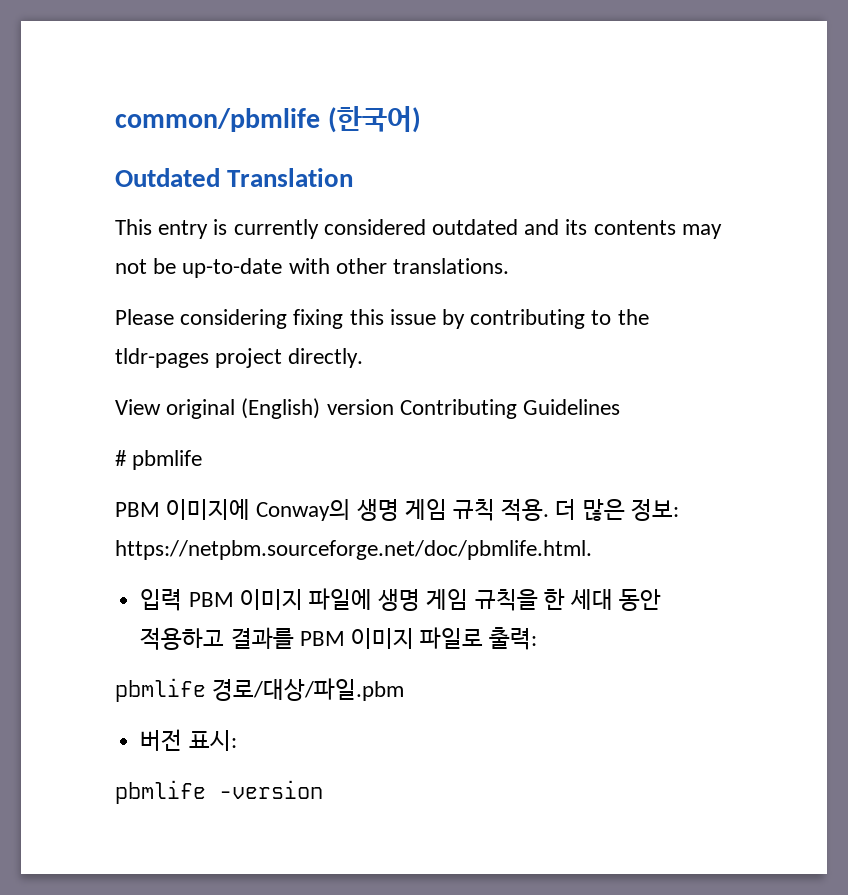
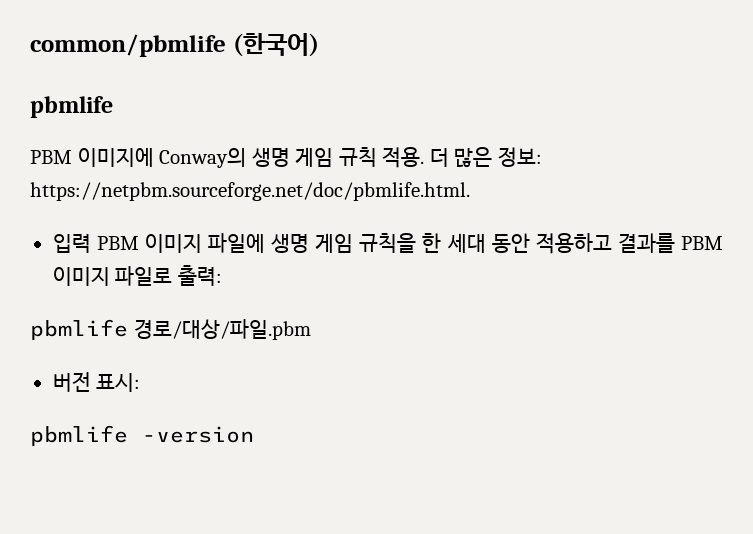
  common/pbmlife (한국어)
- Outdated Translation
- This entry is currently considered outdated and its contents may not be up-to-date with other translations.
- Please considering fixing this issue by contributing to the tldr-pages project directly.
- View original (English) version Contributing Guidelines
- # pbmlife
+ pbmlife

